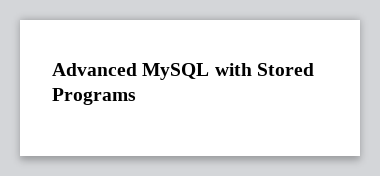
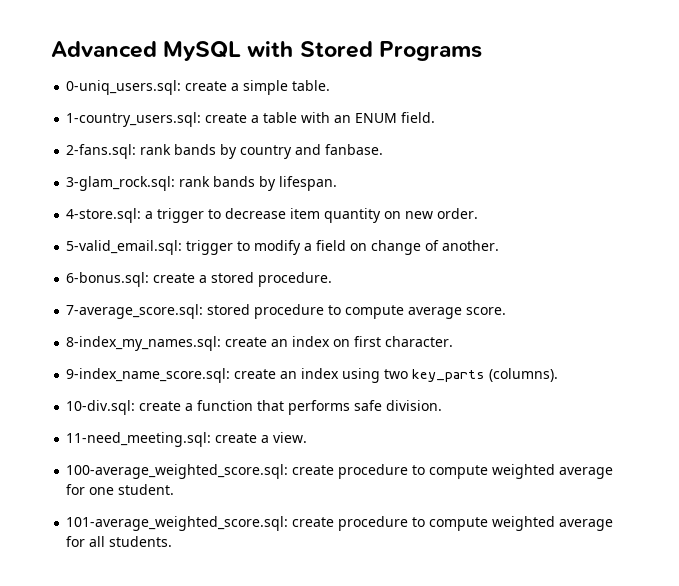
+ 0-uniq_users.sql: create a simple table.
+ 1-country_users.sql: create a table with an ENUM field.
+ 2-fans.sql: rank bands by country and fanbase.
+ 3-glam_rock.sql: rank bands by lifespan.
+ 4-store.sql: a trigger to decrease item quantity on new order.
+ 5-valid_email.sql: trigger to modify a field on change of another.
+ 6-bonus.sql: create a stored procedure.
+ 7-average_score.sql: stored procedure to compute average score.
+ 8-index_my_names.sql: create an index on first character.
+ 9-index_name_score.sql: create an index using two key_parts (columns).
+ 10-div.sql: create a function that performs safe division.
+ 11-need_meeting.sql: create a view.
+ 100-average_weighted_score.sql: create procedure to compute weighted average for one student.
+ 101-average_weighted_score.sql: create procedure to compute weighted average for all students.

